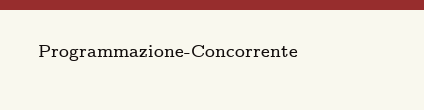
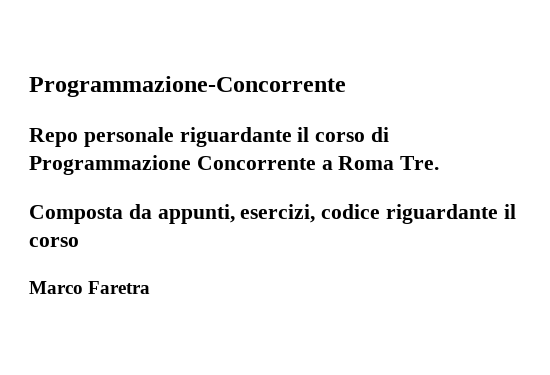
+ Repo personale riguardante il corso di Programmazione Concorrente a Roma Tre.
+ Composta da appunti, esercizi, codice riguardante il corso
+ Marco Faretra

